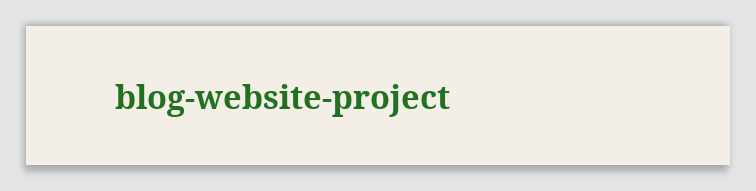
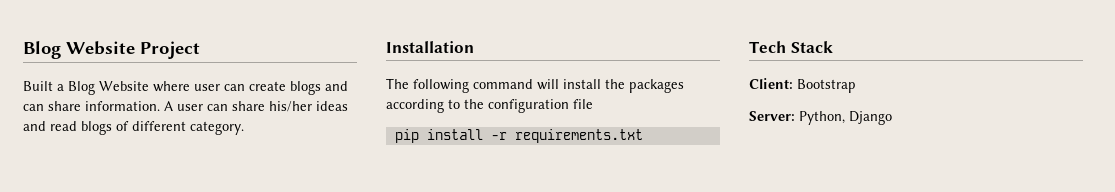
- blog-website-project
+ Blog Website Project
+ Built a Blog Website where user can create blogs and can share information. A user can share his/her ideas and read blogs of different category.
+ Installation
+ The following command will install the packages according to the configuration file
+ pip install -r requirements.txt
+ Tech Stack
+ Client: Bootstrap
+ Server: Python, Django

